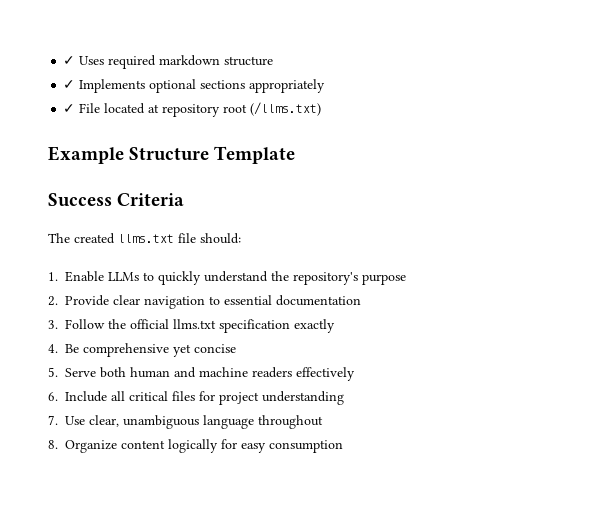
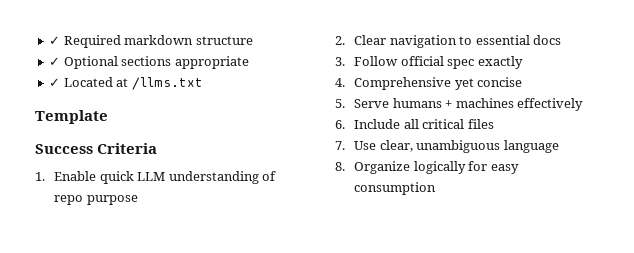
- ✓ Uses required markdown structure
+ ✓ Required markdown structure
- ✓ Implements optional sections appropriately
- ✓ File located at repository root (/llms.txt)
- Example Structure Template
+ ✓ Optional sections appropriate
+ ✓ Located at /llms.txt
+ Template
  Success Criteria
- The created llms.txt file should:
- 1. Enable LLMs to quickly understand the repository's purpose
+ 1. Enable quick LLM understanding of repo purpose
- 2. Provide clear navigation to essential documentation
+ 2. Clear navigation to essential docs
- 3. Follow the official llms.txt specification exactly
+ 3. Follow official spec exactly
- 4. Be comprehensive yet concise
+ 4. Comprehensive yet concise
- 5. Serve both human and machine readers effectively
+ 5. Serve humans + machines effectively
- 6. Include all critical files for project understanding
+ 6. Include all critical files
- 7. Use clear, unambiguous language throughout
+ 7. Use clear, unambiguous language
- 8. Organize content logically for easy consumption
+ 8. Organize logically for easy consumption

